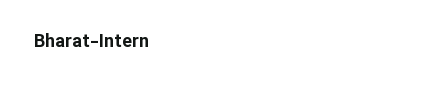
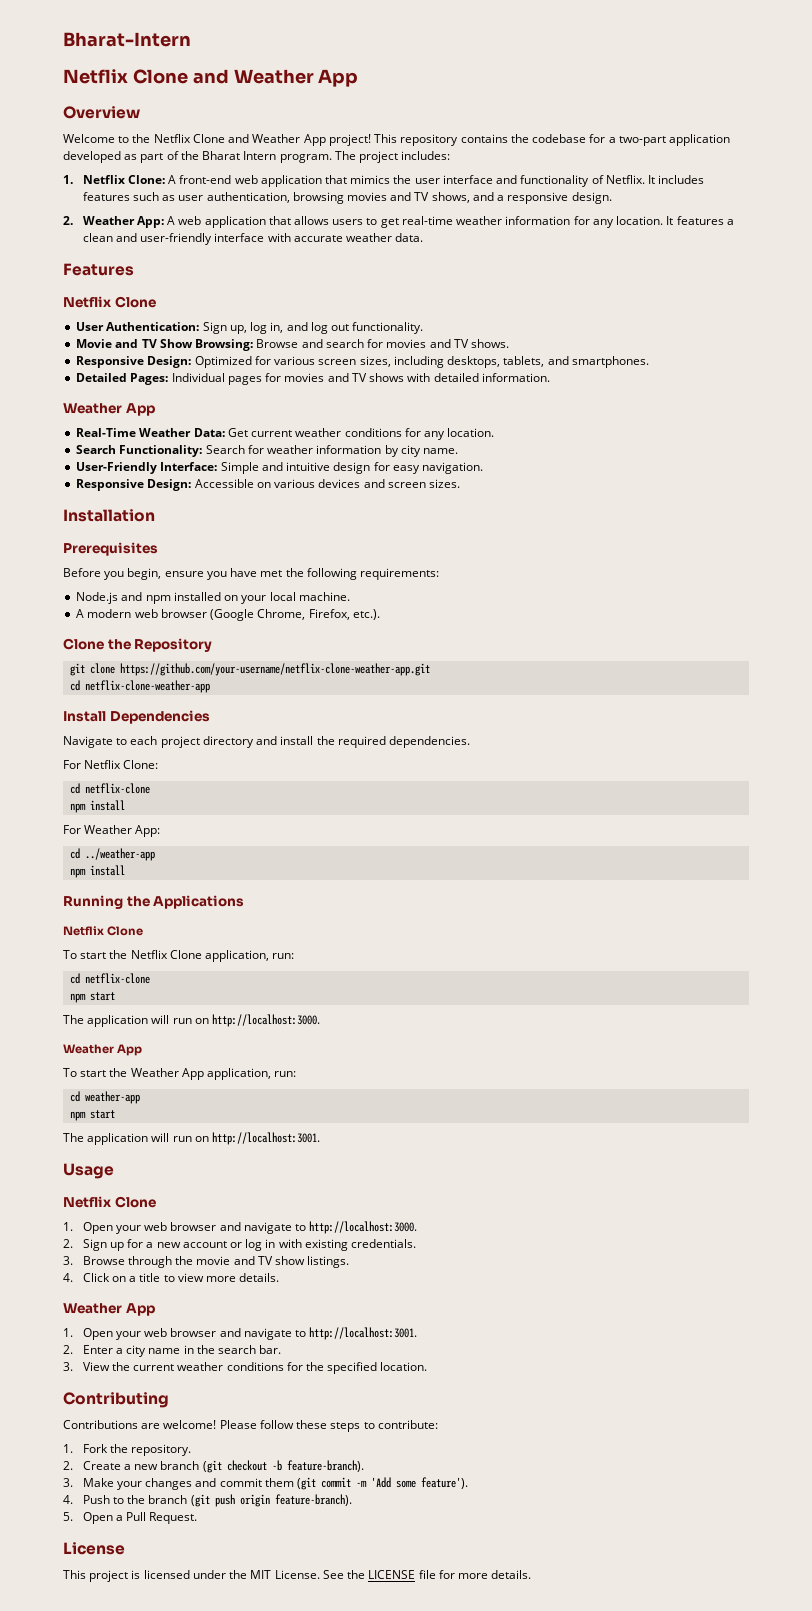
  Bharat-Intern
+ Netflix Clone and Weather App
+ Overview
+ Welcome to the Netflix Clone and Weather App project! This repository contains the codebase for a two-part application developed as part of the Bharat Intern program. The project includes:
+ 1. Netflix Clone: A front-end web application that mimics the user interface and functionality of Netflix. It includes features such as user authentication, browsing movies and TV shows, and a responsive design.
+ 2. Weather App: A web application that allows users to get real-time weather information for any location. It features a clean and user-friendly interface with accurate weather data.
+ Features
+ Netflix Clone
+ User Authentication: Sign up, log in, and log out functionality.
+ Movie and TV Show Browsing: Browse and search for movies and TV shows.
+ Responsive Design: Optimized for various screen sizes, including desktops, tablets, and smartphones.
+ Detailed Pages: Individual pages for movies and TV shows with detailed information.
+ Weather App
+ Real-Time Weather Data: Get current weather conditions for any location.
+ Search Functionality: Search for weather information by city name.
+ User-Friendly Interface: Simple and intuitive design for easy navigation.
+ Responsive Design: Accessible on various devices and screen sizes.
+ Installation
+ Prerequisites
+ Before you begin, ensure you have met the following requirements:
+ Node.js and npm installed on your local machine.
+ A modern web browser (Google Chrome, Firefox, etc.).
+ Clone the Repository
+ git clone https://github.com/your-username/netflix-clone-weather-app.git
+ cd netflix-clone-weather-app
+ Install Dependencies
+ Navigate to each project directory and install the required dependencies.
+ For Netflix Clone:
+ cd netflix-clone
+ npm install
+ For Weather App:
+ cd ../weather-app
+ npm install
+ Running the Applications
+ Netflix Clone
+ To start the Netflix Clone application, run:
+ cd netflix-clone
+ npm start
+ The application will run on http://localhost:3000.
+ Weather App
+ To start the Weather App application, run:
+ cd weather-app
+ npm start
+ The application will run on http://localhost:3001.
+ Usage
+ Netflix Clone
+ 1. Open your web browser and navigate to http://localhost:3000.
+ 2. Sign up for a new account or log in with existing credentials.
+ 3. Browse through the movie and TV show listings.
+ 4. Click on a title to view more details.
+ Weather App
+ 1. Open your web browser and navigate to http://localhost:3001.
+ 2. Enter a city name in the search bar.
+ 3. View the current weather conditions for the specified location.
+ Contributing
+ Contributions are welcome! Please follow these steps to contribute:
+ 1. Fork the repository.
+ 2. Create a new branch (git checkout -b feature-branch).
+ 3. Make your changes and commit them (git commit -m 'Add some feature').
+ 4. Push to the branch (git push origin feature-branch).
+ 5. Open a Pull Request.
+ License
+ This project is licensed under the MIT License. See the LICENSE file for more details.

